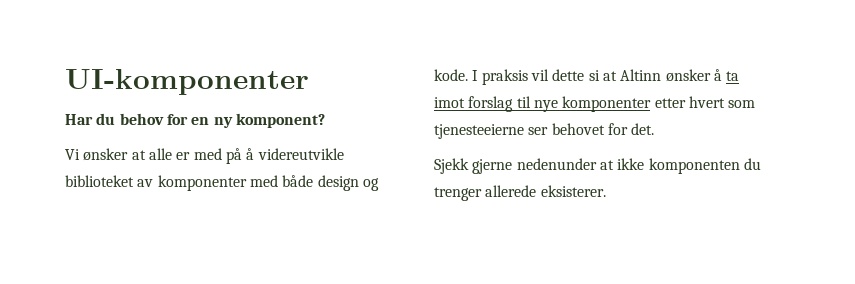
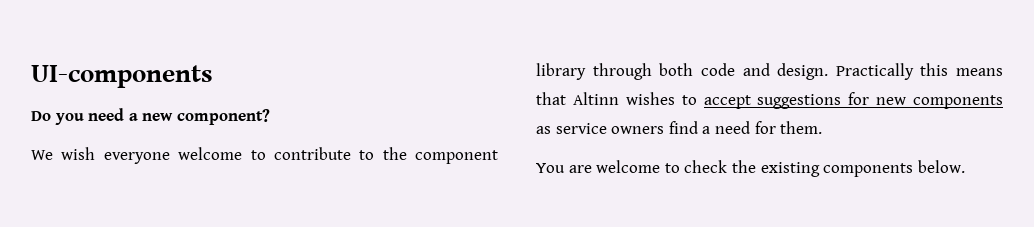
- UI-komponenter
- Har du behov for en ny komponent?
- Vi ønsker at alle er med på å videreutvikle biblioteket av komponenter med både design og kode. I praksis vil dette si at Altinn ønsker å ta imot forslag til nye komponenter etter hvert som tjenesteeierne ser behovet for det.
- Sjekk gjerne nedenunder at ikke komponenten du trenger allerede eksisterer.
+ UI-components
+ Do you need a new component?
+ We wish everyone welcome to contribute to the component library through both code and design. Practically this means that Altinn wishes to accept suggestions for new components as service owners find a need for them.
+ You are welcome to check the existing components below.

